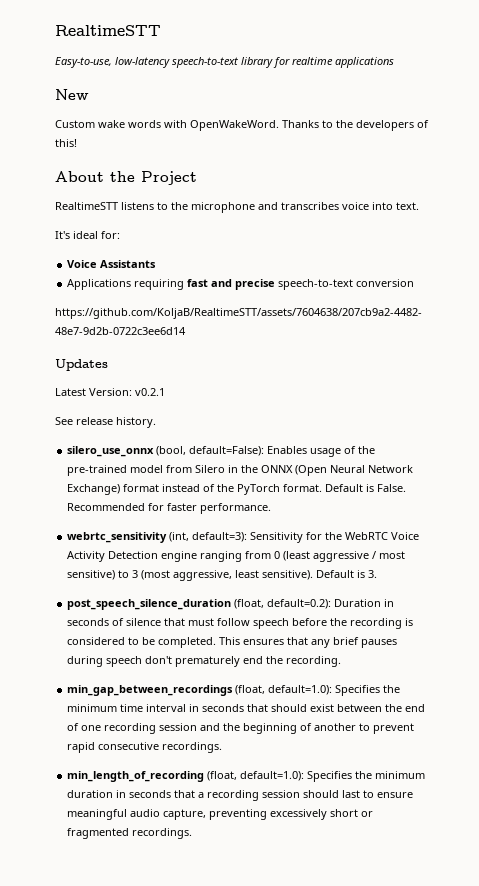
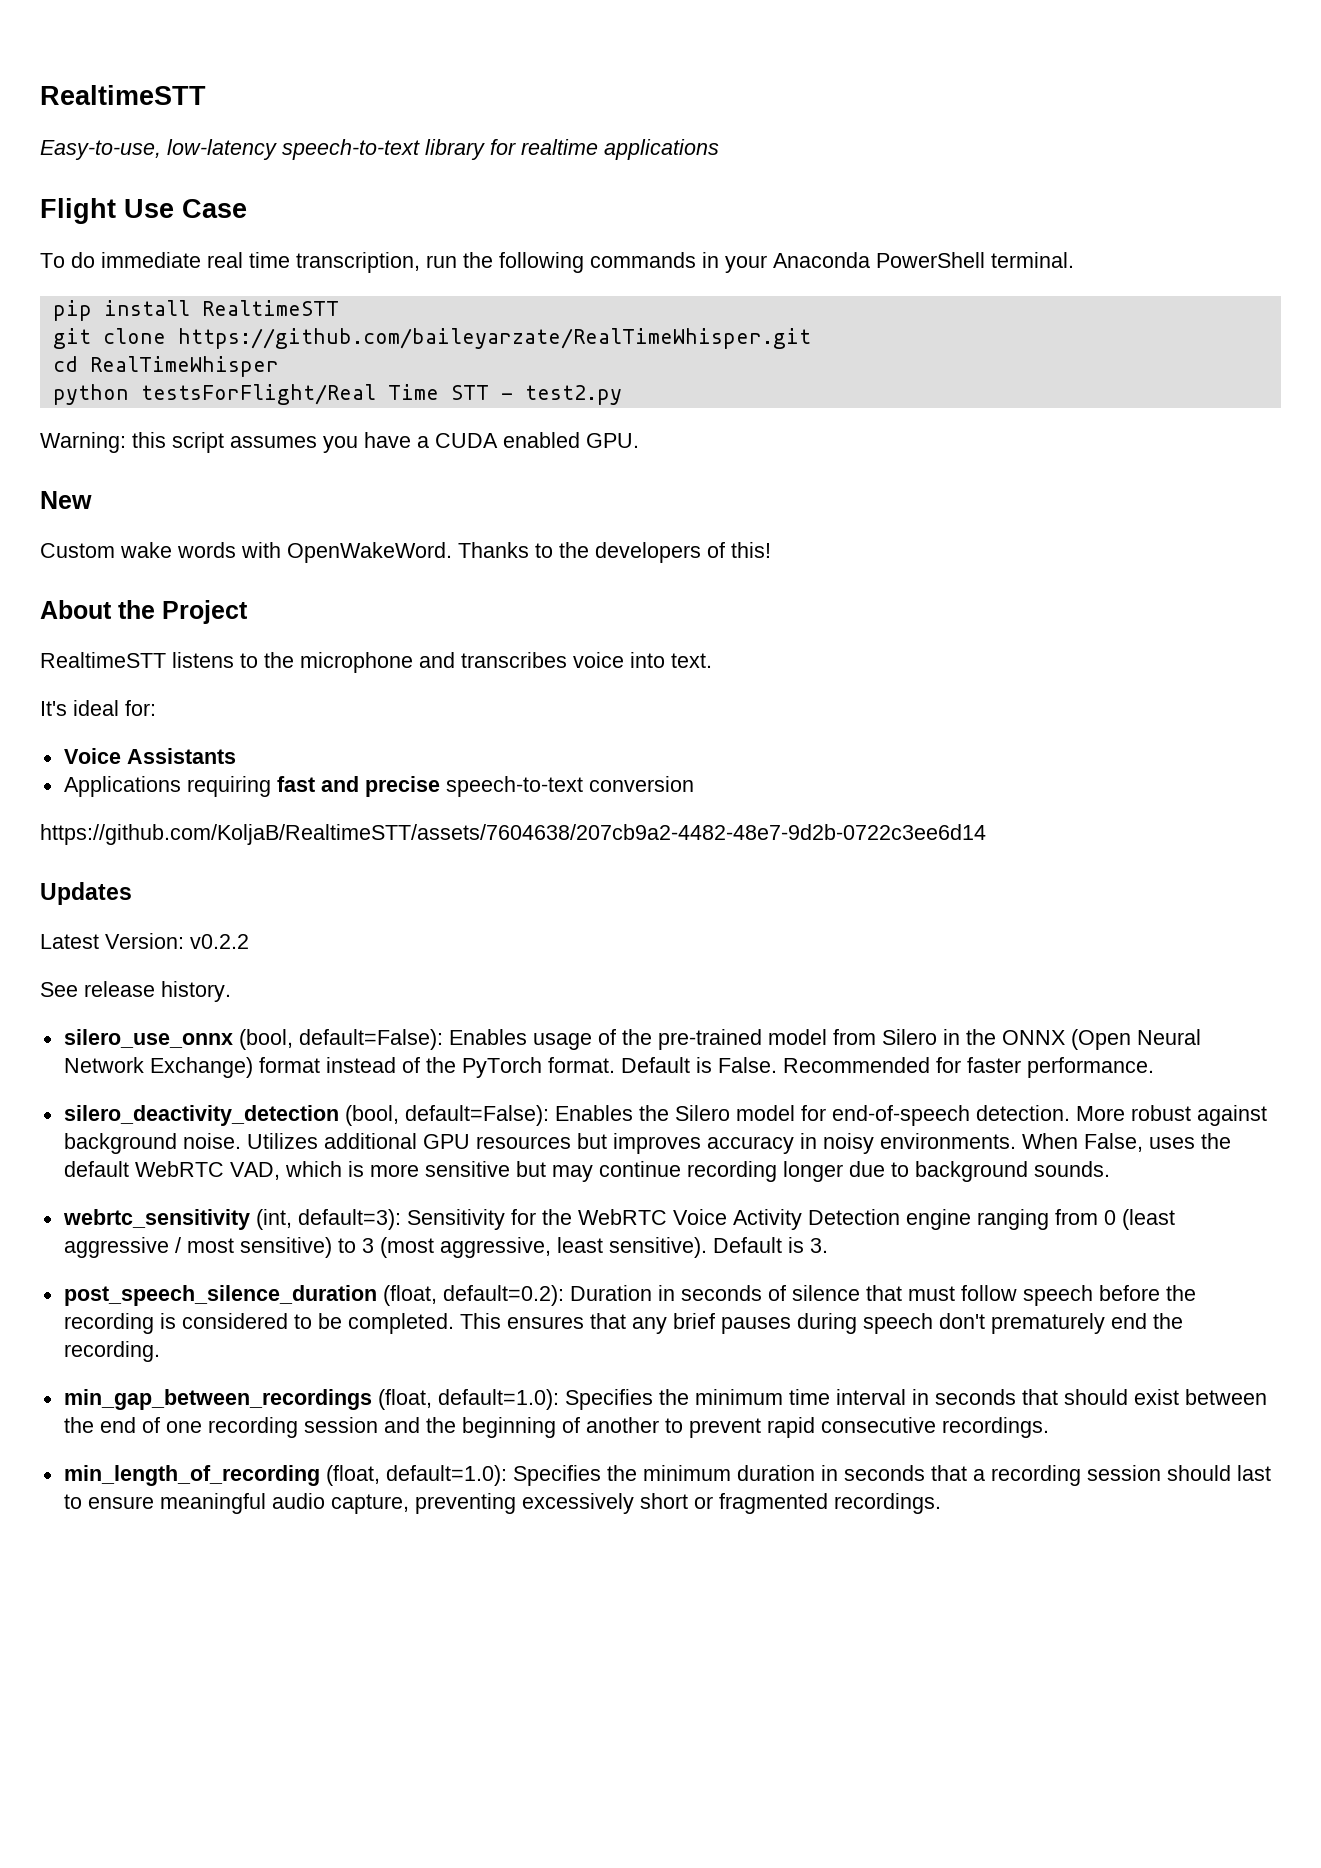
+ Flight Use Case
+ To do immediate real time transcription, run the following commands in your Anaconda PowerShell terminal.
+ pip install RealtimeSTT
+ git clone https://github.com/baileyarzate/RealTimeWhisper.git
+ cd RealTimeWhisper
+ python testsForFlight/Real Time STT - test2.py
+ Warning: this script assumes you have a CUDA enabled GPU.
- Latest Version: v0.2.1
+ Latest Version: v0.2.2
+ silero_deactivity_detection (bool, default=False): Enables the Silero model for end-of-speech detection. More robust against background noise. Utilizes additional GPU resources but improves accuracy in noisy environments. When False, uses the default WebRTC VAD, which is more sensitive but may continue recording longer due to background sounds.

